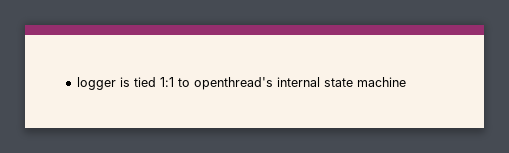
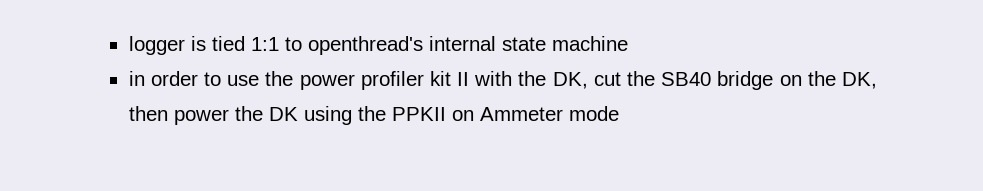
+ in order to use the power profiler kit II with the DK, cut the SB40 bridge on the DK, then power the DK using the PPKII on Ammeter mode

